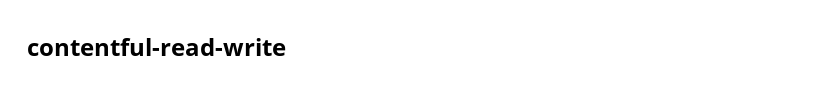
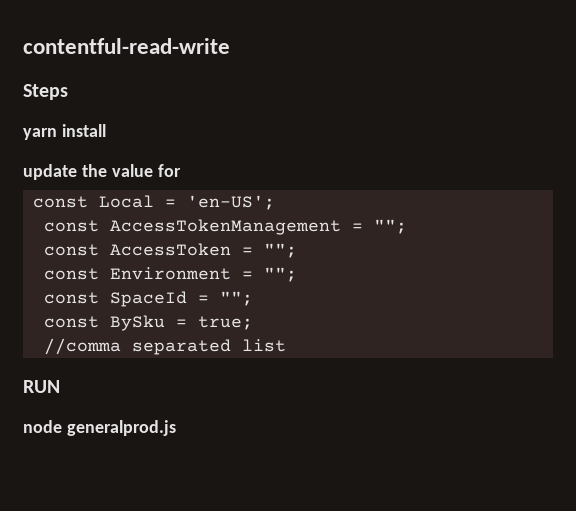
+ Steps
+ yarn install
+ update the value for
+ const Local = 'en-US';
+ const AccessTokenManagement = "";
+ const AccessToken = "";
+ const Environment = "";
+ const SpaceId = "";
+ const BySku = true;
+ //comma separated list
+ RUN
+ node generalprod.js

